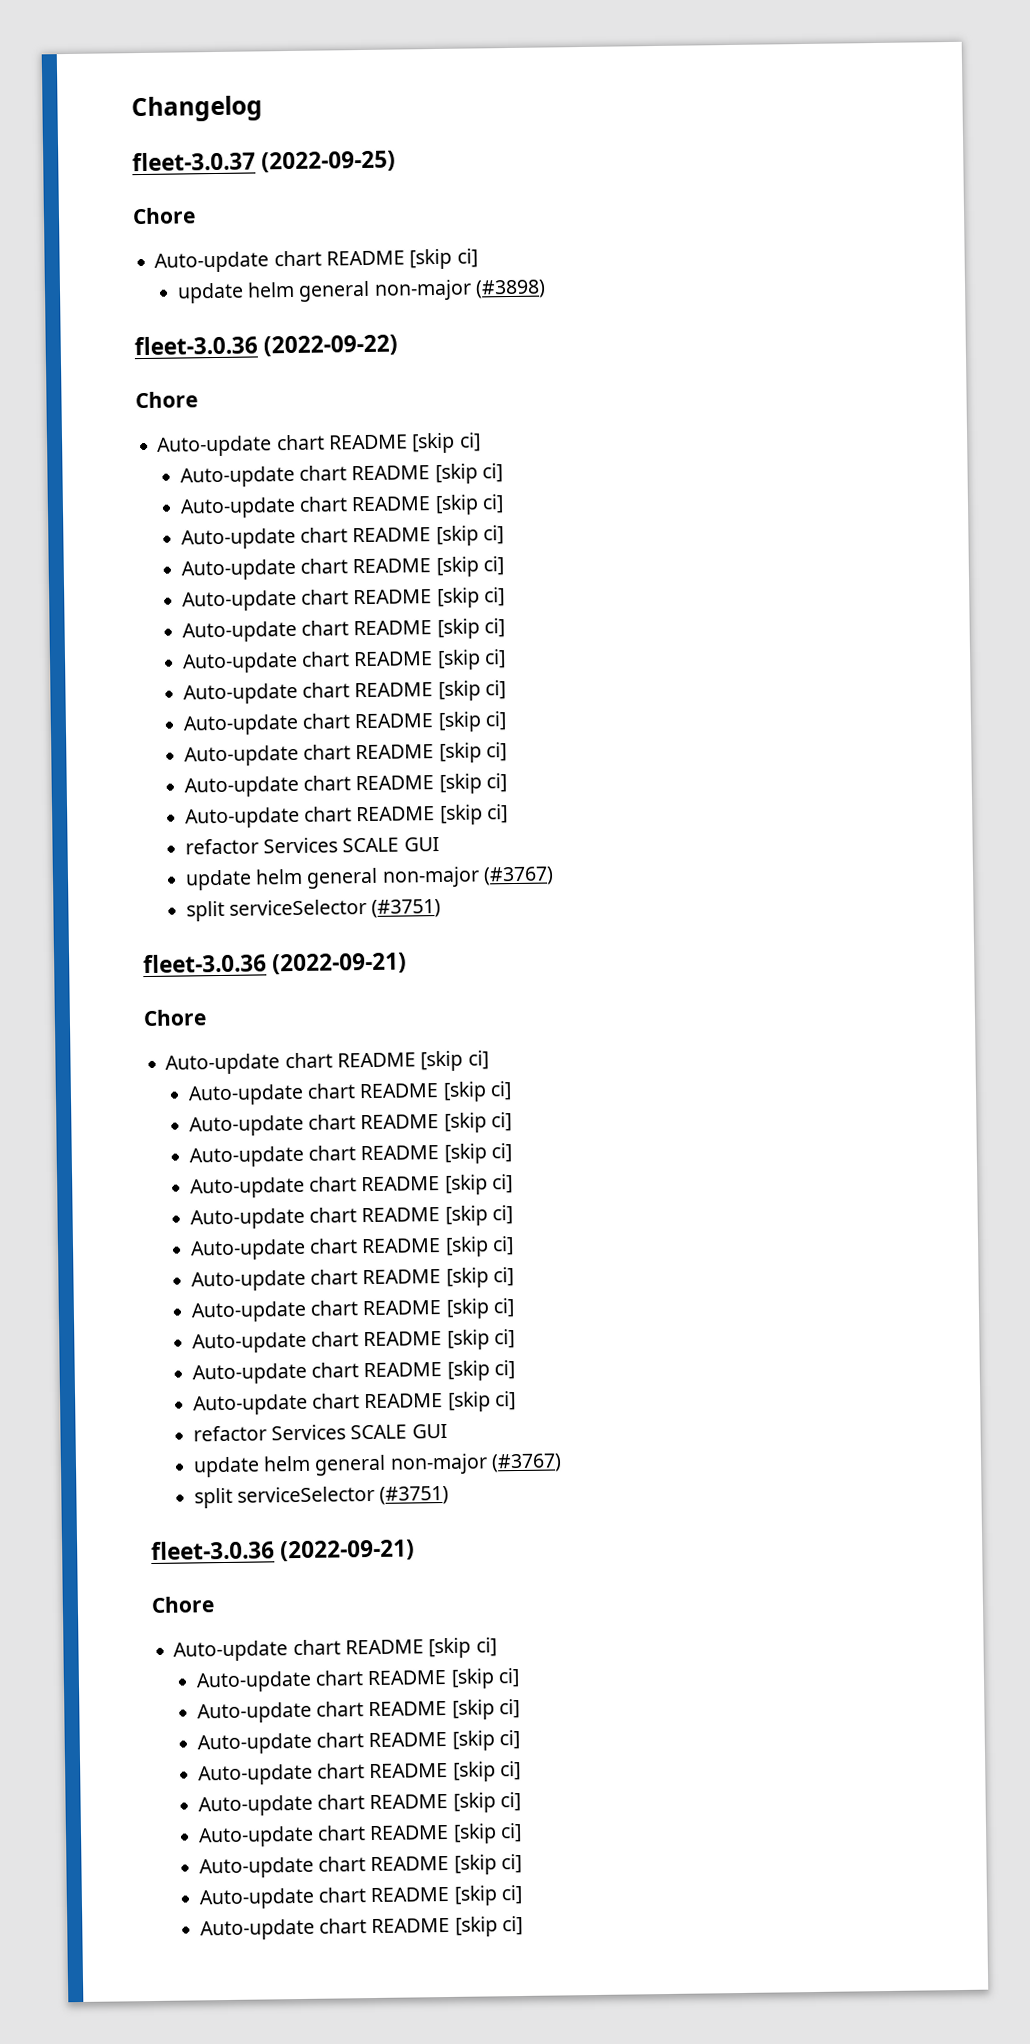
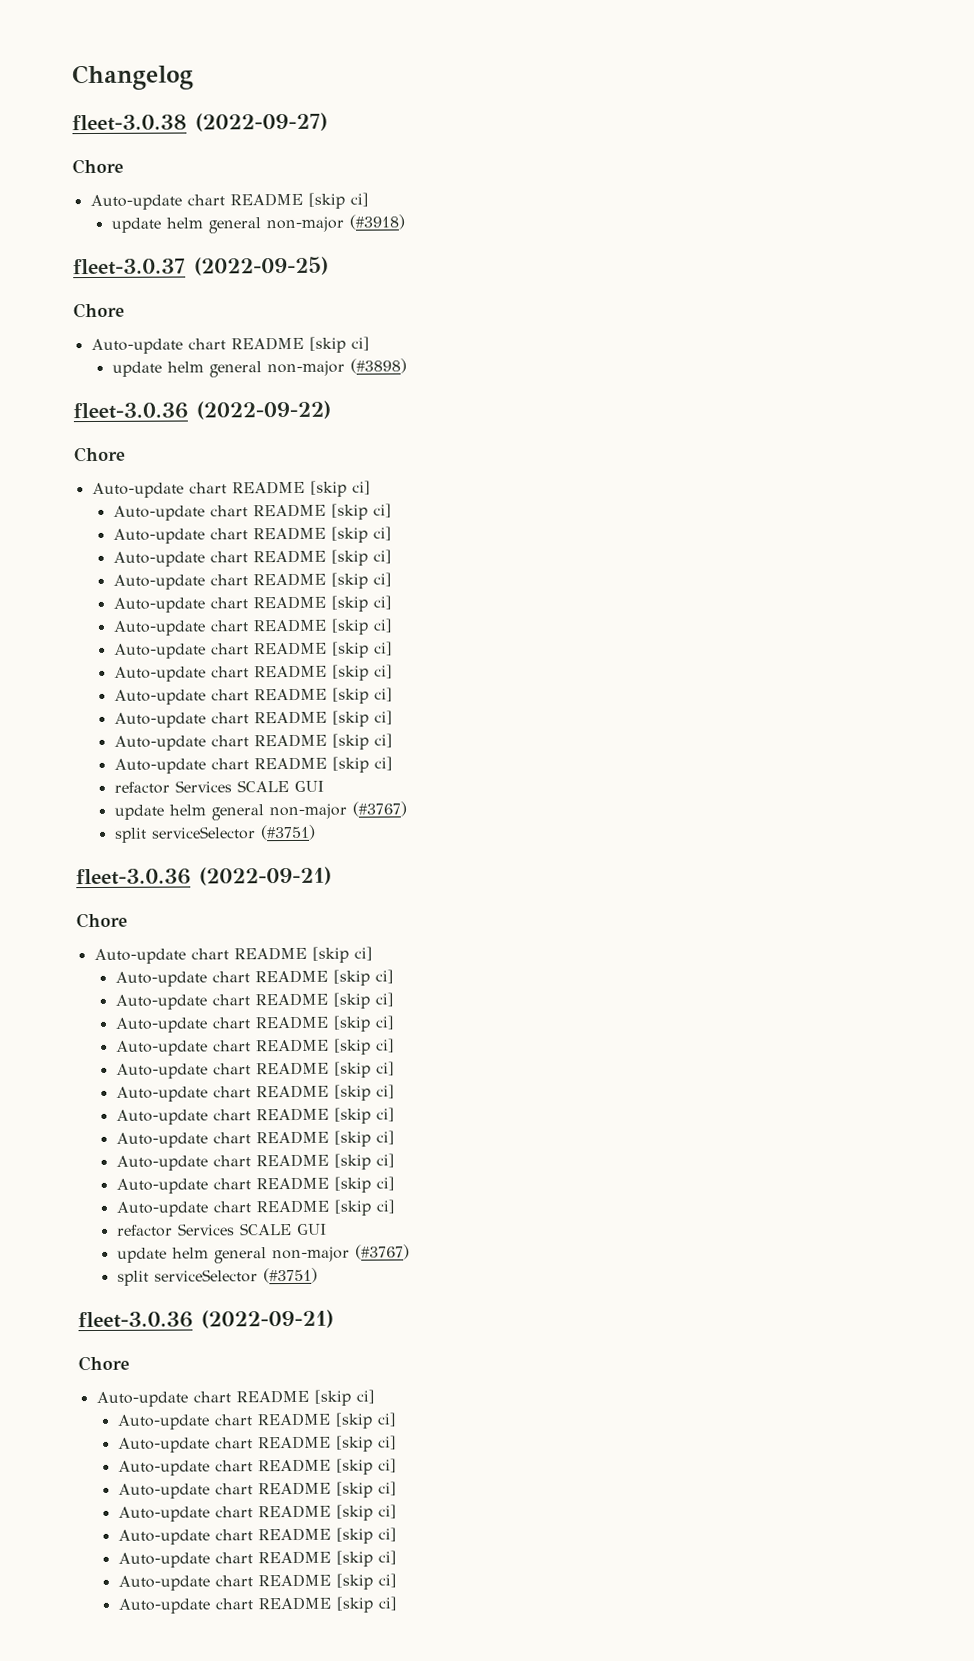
+ fleet-3.0.38 (2022-09-27)
+ Chore
+ Auto-update chart README [skip ci]
+ update helm general non-major (#3918)

